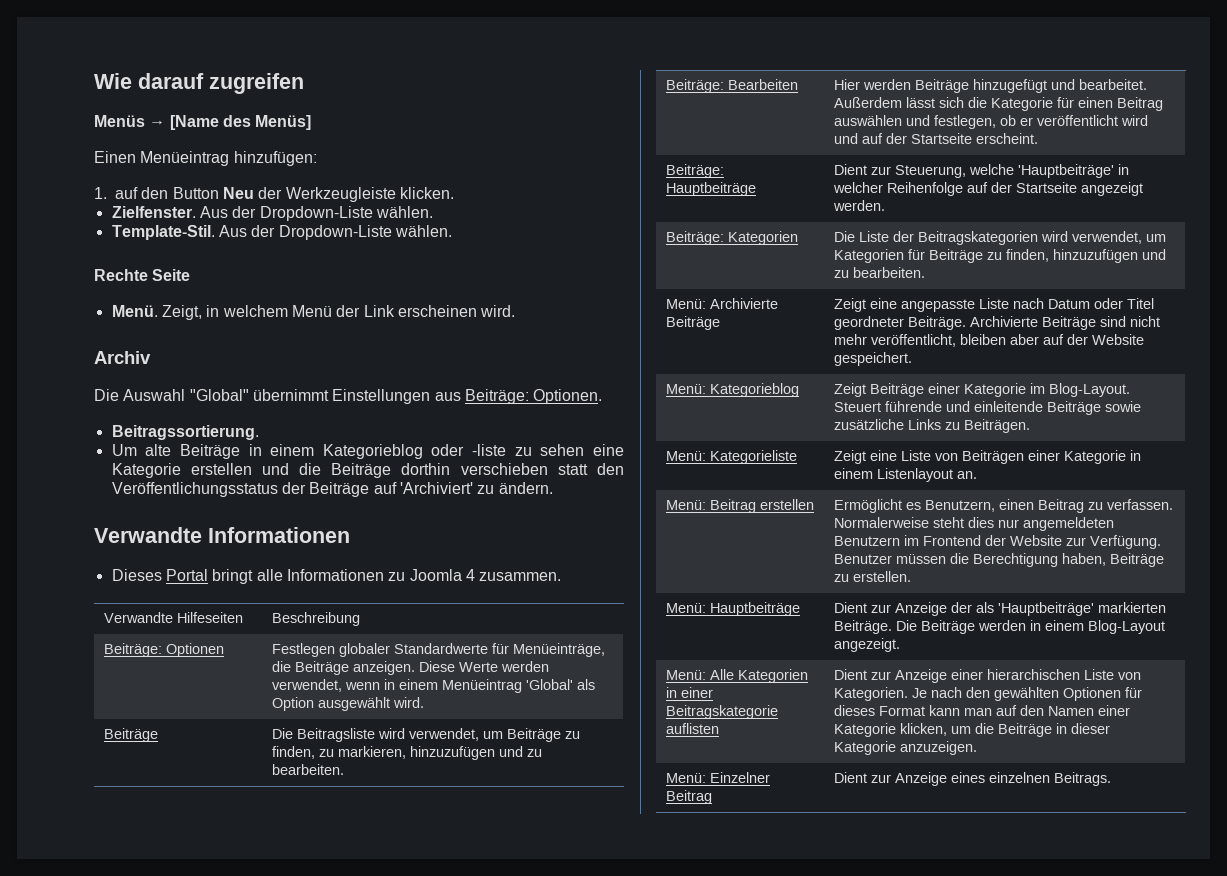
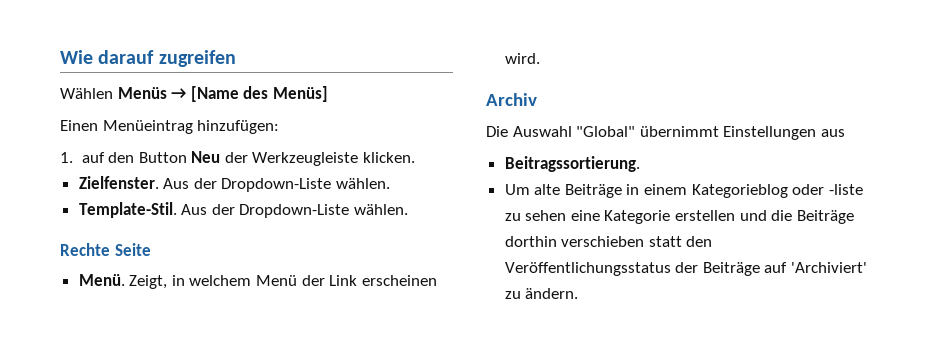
- Menüs → [Name des Menüs]
+ Wählen Menüs → [Name des Menüs]
- Die Auswahl "Global" übernimmt Einstellungen aus Beiträge: Optionen.
+ Die Auswahl "Global" übernimmt Einstellungen aus
- Verwandte Informationen
- Dieses Portal bringt alle Informationen zu Joomla 4 zusammen.
- Verwandte Hilfeseiten | Beschreibung
- Beiträge: Optionen | Festlegen globaler Standardwerte für Menüeinträge, die Beiträge anzeigen. Diese Werte werden verwendet, wenn in einem Menüeintrag 'Global' als Option ausgewählt wird.
- Beiträge | Die Beitragsliste wird verwendet, um Beiträge zu finden, zu markieren, hinzuzufügen und zu bearbeiten.
- Beiträge: Bearbeiten | Hier werden Beiträge hinzugefügt und bearbeitet. Außerdem lässt sich die Kategorie für einen Beitrag auswählen und festlegen, ob er veröffentlicht wird und auf der Startseite erscheint.
- Beiträge: Hauptbeiträge | Dient zur Steuerung, welche 'Hauptbeiträge' in welcher Reihenfolge auf der Startseite angezeigt werden.
- Beiträge: Kategorien | Die Liste der Beitragskategorien wird verwendet, um Kategorien für Beiträge zu finden, hinzuzufügen und zu bearbeiten.
- Menü: Archivierte Beiträge | Zeigt eine angepasste Liste nach Datum oder Titel geordneter Beiträge. Archivierte Beiträge sind nicht mehr veröffentlicht, bleiben aber auf der Website gespeichert.
- Menü: Kategorieblog | Zeigt Beiträge einer Kategorie im Blog-Layout. Steuert führende und einleitende Beiträge sowie zusätzliche Links zu Beiträgen.
- Menü: Kategorieliste | Zeigt eine Liste von Beiträgen einer Kategorie in einem Listenlayout an.
- Menü: Beitrag erstellen | Ermöglicht es Benutzern, einen Beitrag zu verfassen. Normalerweise steht dies nur angemeldeten Benutzern im Frontend der Website zur Verfügung. Benutzer müssen die Berechtigung haben, Beiträge zu erstellen.
- Menü: Hauptbeiträge | Dient zur Anzeige der als 'Hauptbeiträge' markierten Beiträge. Die Beiträge werden in einem Blog-Layout angezeigt.
- Menü: Alle Kategorien in einer Beitragskategorie auflisten | Dient zur Anzeige einer hierarchischen Liste von Kategorien. Je nach den gewählten Optionen für dieses Format kann man auf den Namen einer Kategorie klicken, um die Beiträge in dieser Kategorie anzuzeigen.
- Menü: Einzelner Beitrag | Dient zur Anzeige eines einzelnen Beitrags.

